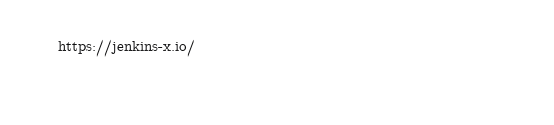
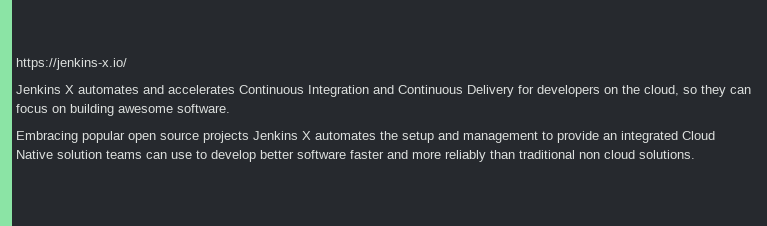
+ Jenkins X automates and accelerates Continuous Integration and Continuous Delivery for developers on the cloud, so they can focus on building awesome software.
+ Embracing popular open source projects Jenkins X automates the setup and management to provide an integrated Cloud Native solution teams can use to develop better software faster and more reliably than traditional non cloud solutions.

